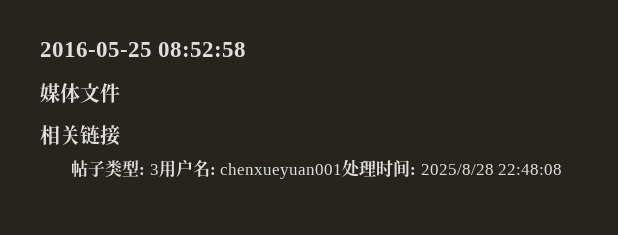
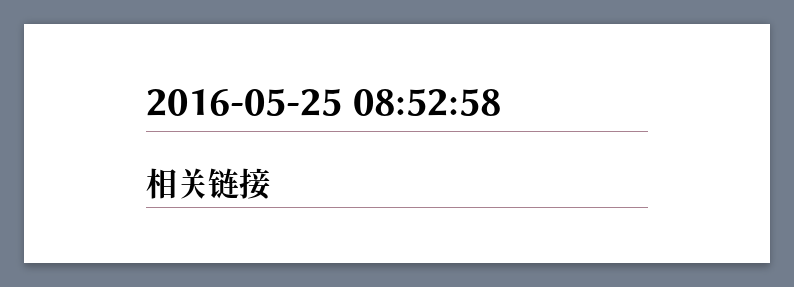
- 媒体文件
- 帖子类型: 3用户名: chenxueyuan001处理时间: 2025/8/28 22:48:08

